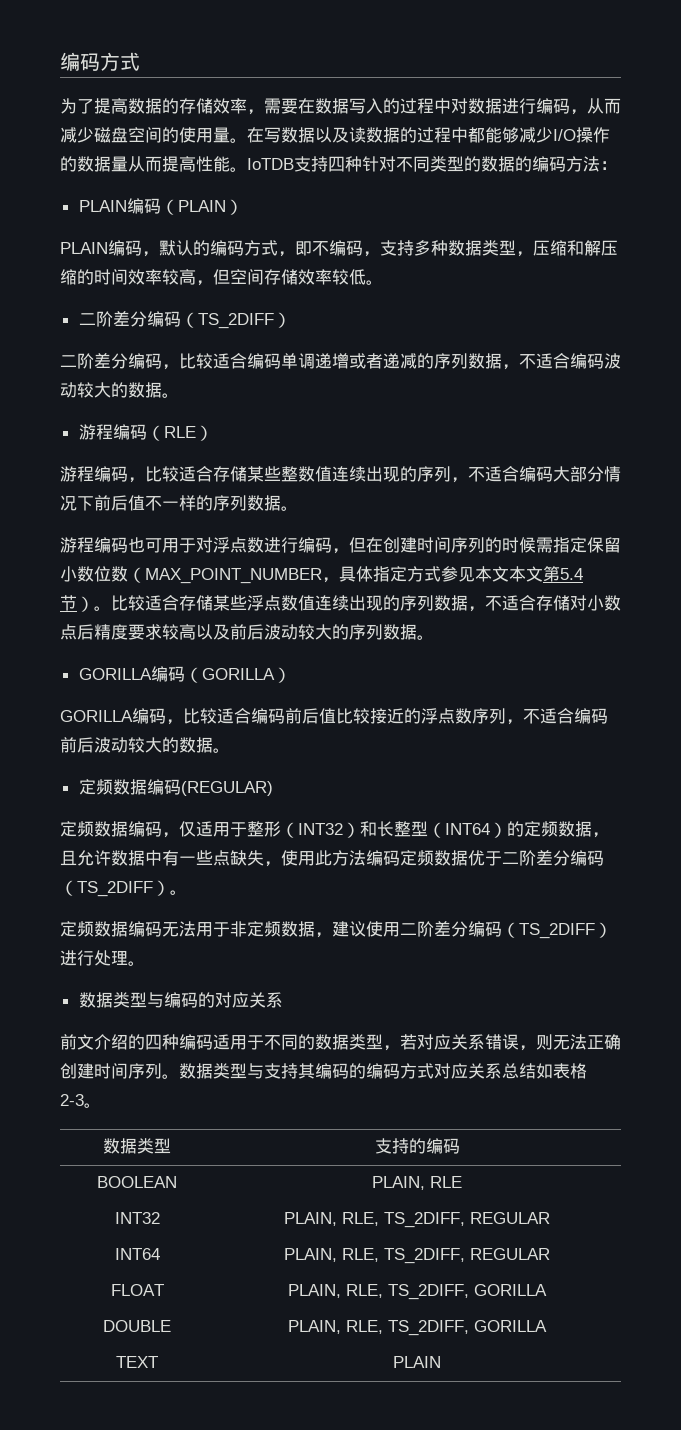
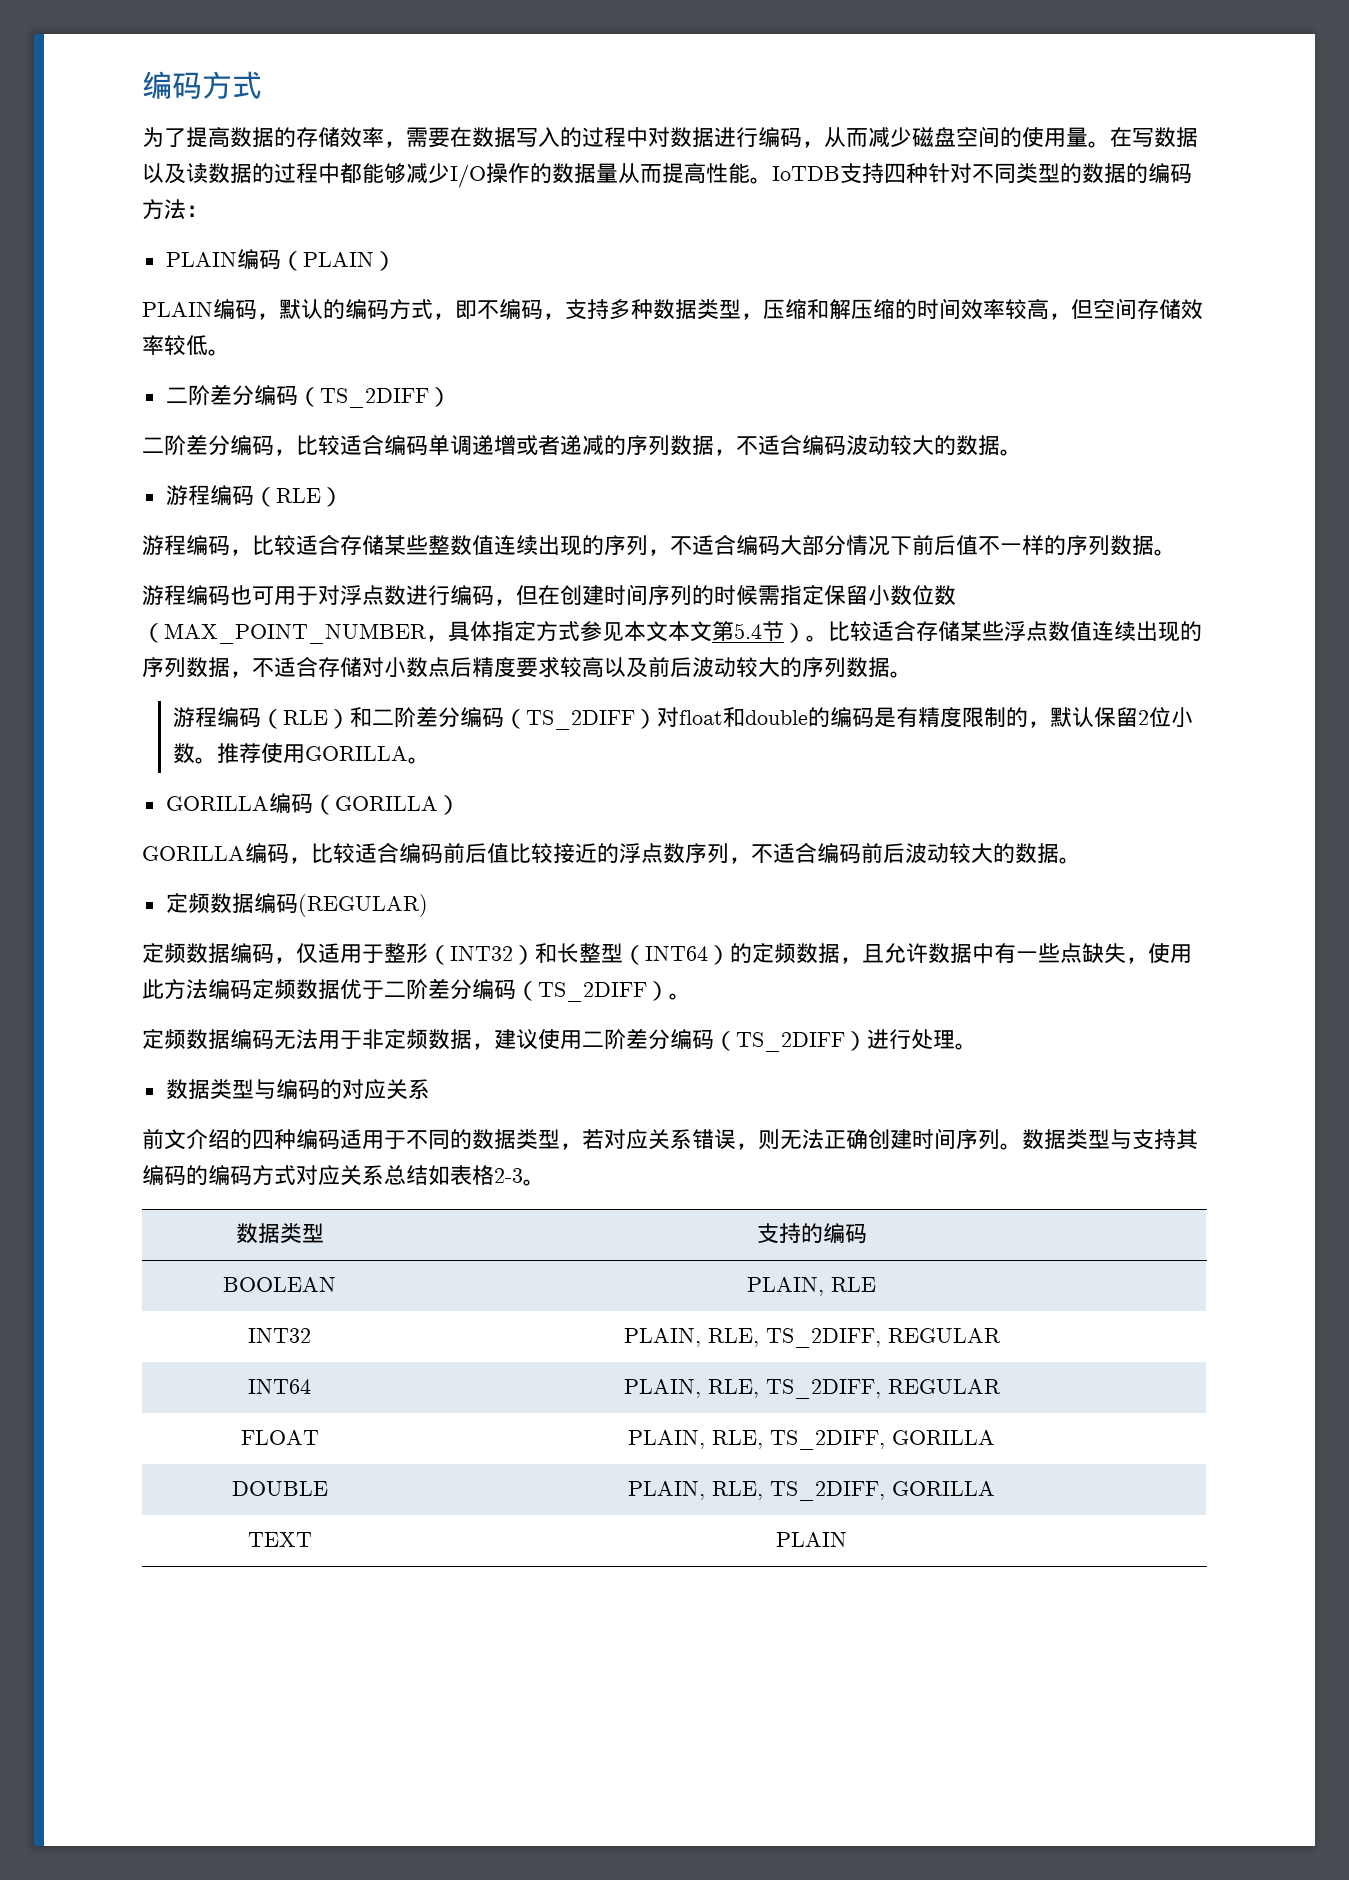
+ 游程编码（RLE）和二阶差分编码（TS_2DIFF）对float和double的编码是有精度限制的，默认保留2位小数。推荐使用GORILLA。

